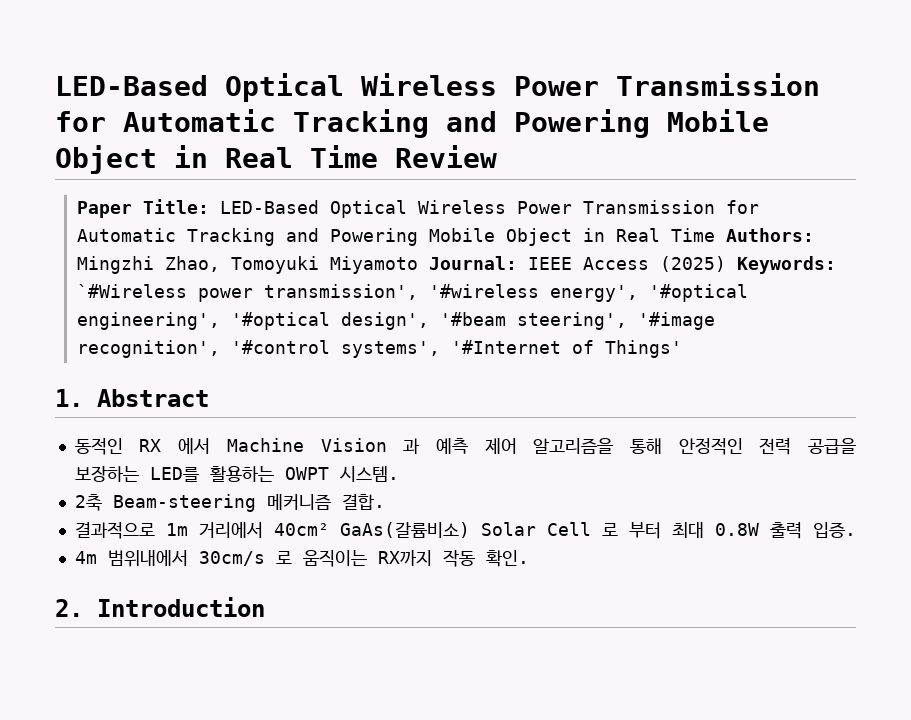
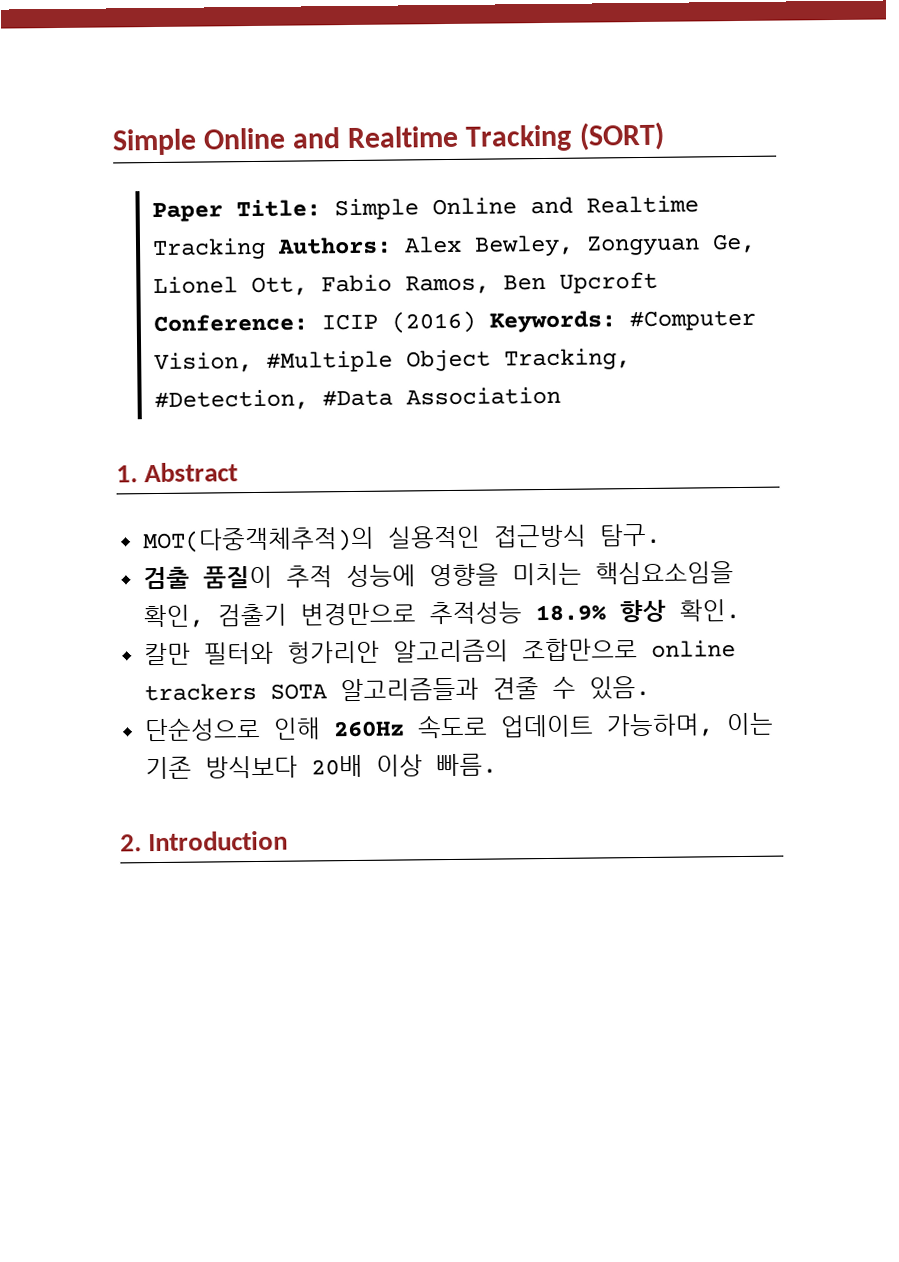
- LED-Based Optical Wireless Power Transmission for Automatic Tracking and Powering Mobile Object in Real Time Review
- Paper Title: LED-Based Optical Wireless Power Transmission for Automatic Tracking and Powering Mobile Object in Real Time Authors: Mingzhi Zhao, Tomoyuki Miyamoto Journal: IEEE Access (2025) Keywords: `#Wireless power transmission', '#wireless energy', '#optical engineering', '#optical design', '#beam steering', '#image recognition', '#control systems', '#Internet of Things'
+ Simple Online and Realtime Tracking (SORT)
+ Paper Title: Simple Online and Realtime Tracking Authors: Alex Bewley, Zongyuan Ge, Lionel Ott, Fabio Ramos, Ben Upcroft Conference: ICIP (2016) Keywords: #Computer Vision, #Multiple Object Tracking, #Detection, #Data Association
  1. Abstract
- 동적인 RX 에서 Machine Vision 과 예측 제어 알고리즘을 통해 안정적인 전력 공급을 보장하는 LED를 활용하는 OWPT 시스템.
- 2축 Beam-steering 메커니즘 결합.
- 결과적으로 1m 거리에서 40cm² GaAs(갈륨비소) Solar Cell 로 부터 최대 0.8W 출력 입증.
- 4m 범위내에서 30cm/s 로 움직이는 RX까지 작동 확인.
+ MOT(다중객체추적)의 실용적인 접근방식 탐구.
+ 검출 품질이 추적 성능에 영향을 미치는 핵심요소임을 확인, 검출기 변경만으로 추적성능 18.9% 향상 확인.
+ 칼만 필터와 헝가리안 알고리즘의 조합만으로 online trackers SOTA 알고리즘들과 견줄 수 있음.
+ 단순성으로 인해 260Hz 속도로 업데이트 가능하며, 이는 기존 방식보다 20배 이상 빠름.

